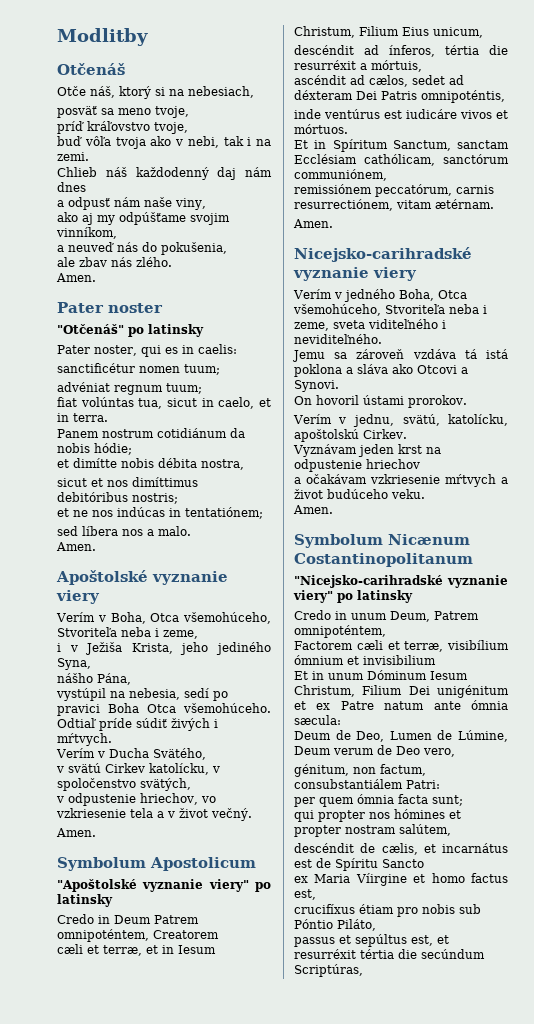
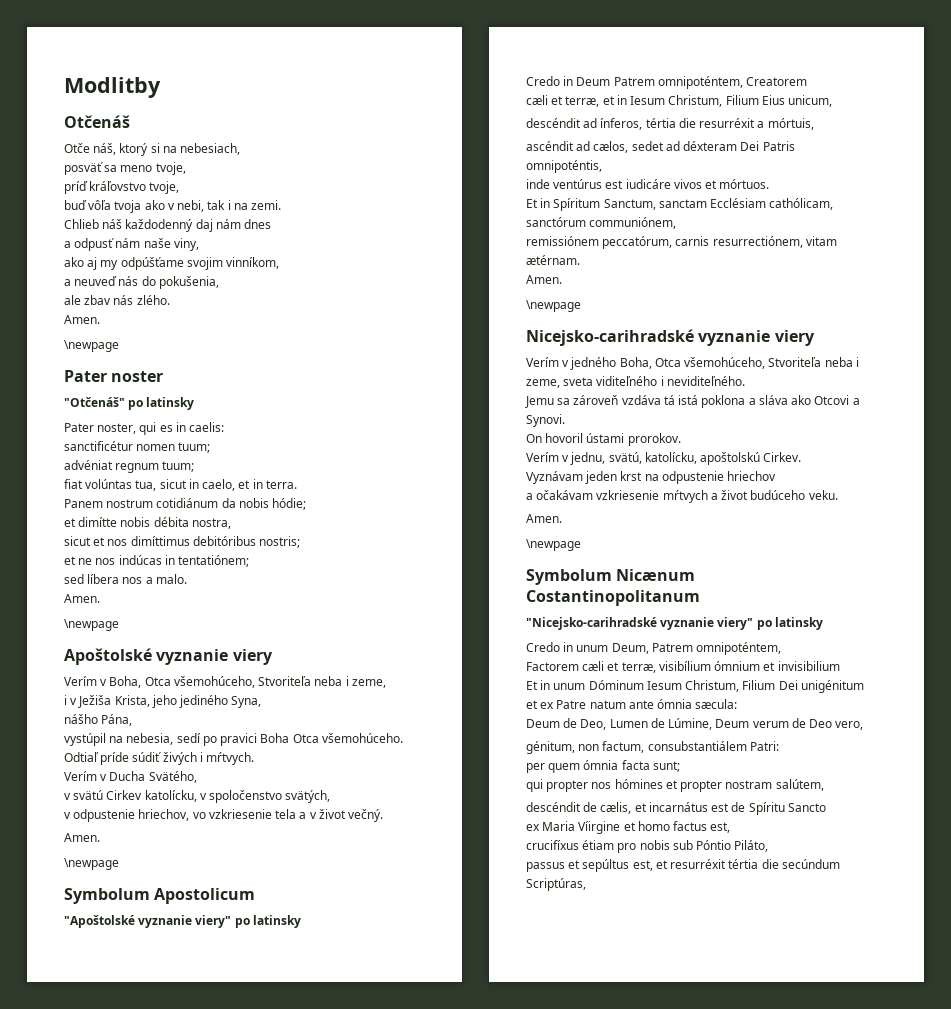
  ale zbav nás zlého.
  Amen.
+ \newpage
  sed líbera nos a malo.
  Amen.
+ \newpage
  v odpustenie hriechov, vo vzkriesenie tela a v život večný.
  Amen.
+ \newpage
  remissiónem peccatórum, carnis resurrectiónem, vitam ætérnam.
  Amen.
+ \newpage
  a očakávam vzkriesenie mŕtvych a život budúceho veku.
  Amen.
+ \newpage

